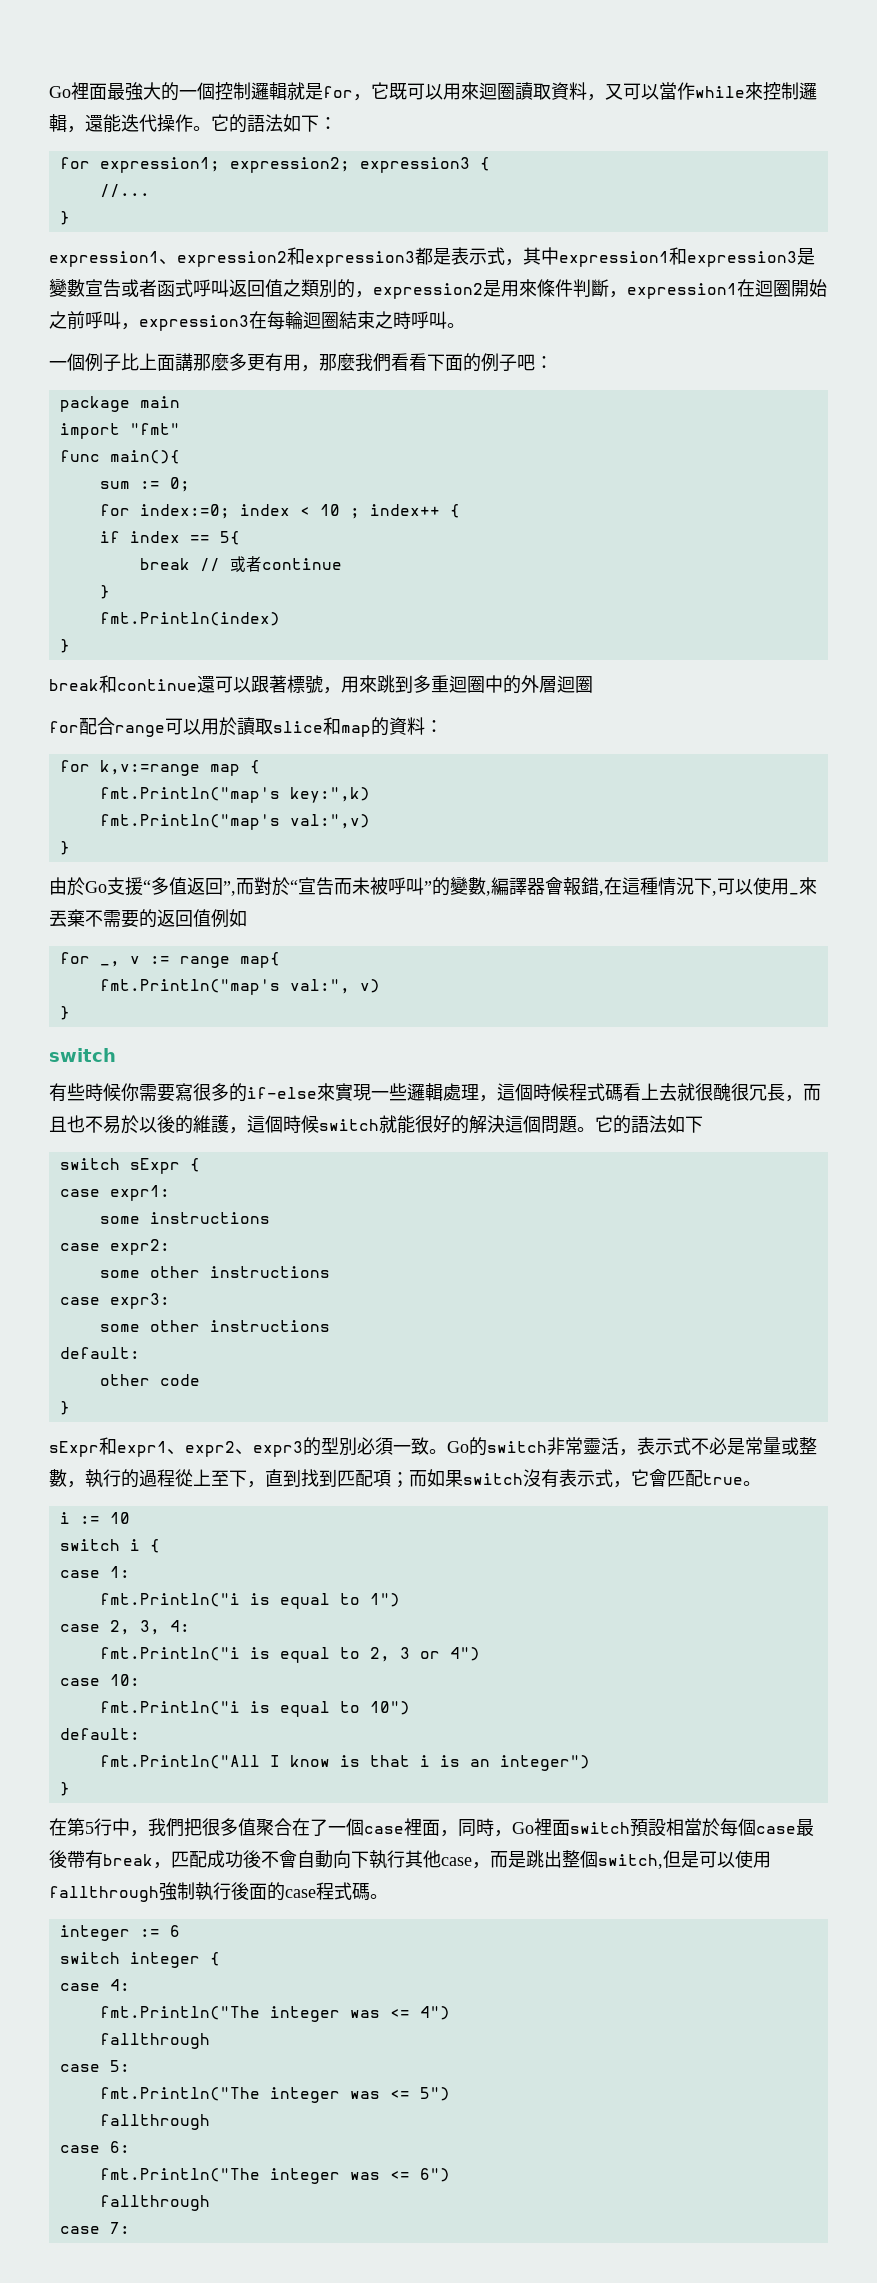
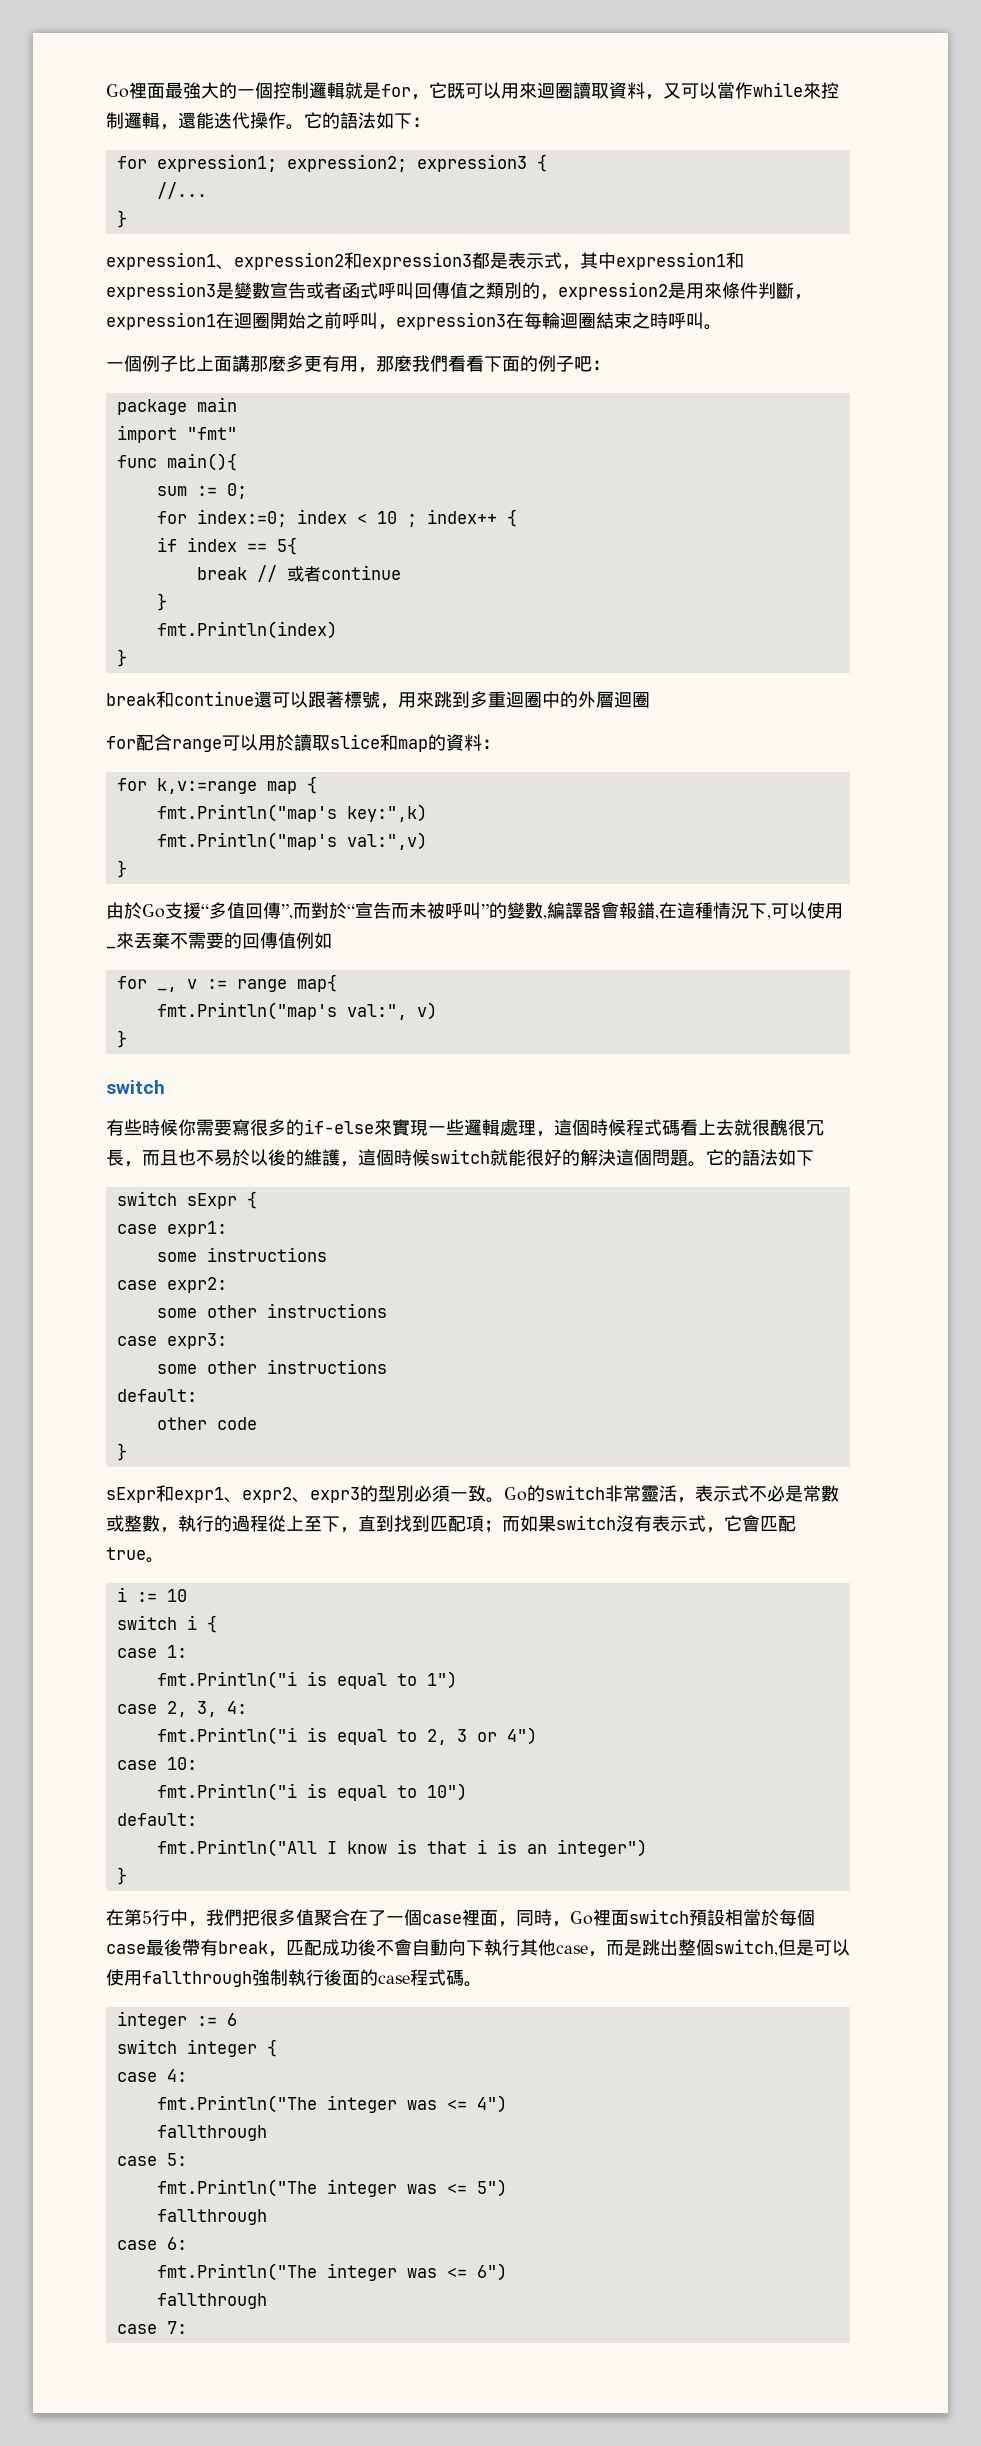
- expression1、expression2和expression3都是表示式，其中expression1和expression3是變數宣告或者函式呼叫返回值之類別的，expression2是用來條件判斷，expression1在迴圈開始之前呼叫，expression3在每輪迴圈結束之時呼叫。
+ expression1、expression2和expression3都是表示式，其中expression1和expression3是變數宣告或者函式呼叫回傳值之類別的，expression2是用來條件判斷，expression1在迴圈開始之前呼叫，expression3在每輪迴圈結束之時呼叫。
- 由於Go支援“多值返回”,而對於“宣告而未被呼叫”的變數,編譯器會報錯,在這種情況下,可以使用_來丟棄不需要的返回值例如
+ 由於Go支援“多值回傳”,而對於“宣告而未被呼叫”的變數,編譯器會報錯,在這種情況下,可以使用_來丟棄不需要的回傳值例如
- Go的switch非常靈活，表示式不必是常量或整數，執行的過程從上至下，直到找到匹配項；而如果switch沒有表示式，它會匹配true。
+ Go的switch非常靈活，表示式不必是常數或整數，執行的過程從上至下，直到找到匹配項；而如果switch沒有表示式，它會匹配true。

